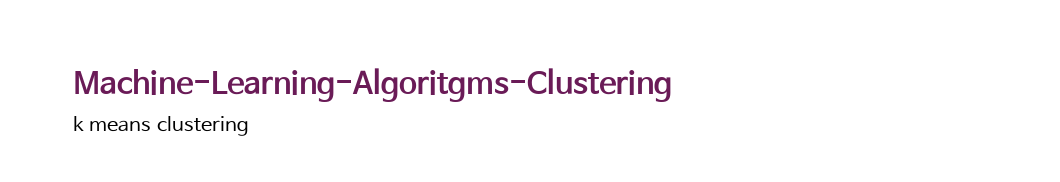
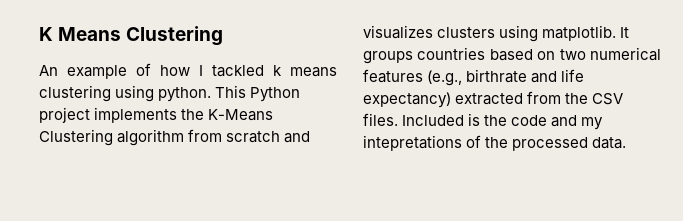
- Machine-Learning-Algoritgms-Clustering
- k means clustering
+ K Means Clustering
+ An example of how I tackled k means clustering using python. This Python project implements the K-Means Clustering algorithm from scratch and visualizes clusters using matplotlib. It groups countries based on two numerical features (e.g., birthrate and life expectancy) extracted from the CSV files. Included is the code and my intepretations of the processed data.

